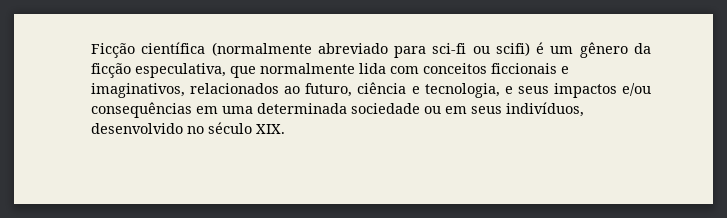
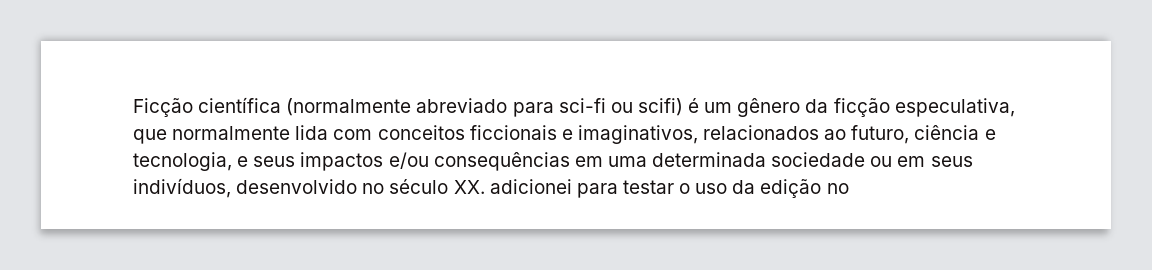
- Ficção científica (normalmente abreviado para sci-fi ou scifi) é um gênero da ficção especulativa, que normalmente lida com conceitos ficcionais e imaginativos, relacionados ao futuro, ciência e tecnologia, e seus impactos e/ou consequências em uma determinada sociedade ou em seus indivíduos, desenvolvido no século XIX.
+ Ficção científica (normalmente abreviado para sci-fi ou scifi) é um gênero da ficção especulativa, que normalmente lida com conceitos ficcionais e imaginativos, relacionados ao futuro, ciência e tecnologia, e seus impactos e/ou consequências em uma determinada sociedade ou em seus indivíduos, desenvolvido no século XX. adicionei para testar o uso da edição no

